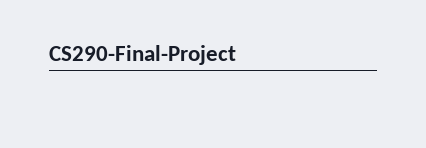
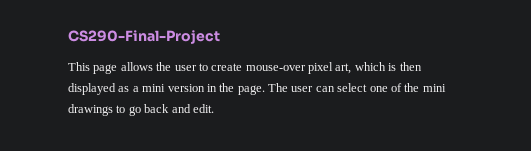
+ This page allows the user to create mouse-over pixel art, which is then displayed as a mini version in the page. The user can select one of the mini drawings to go back and edit.

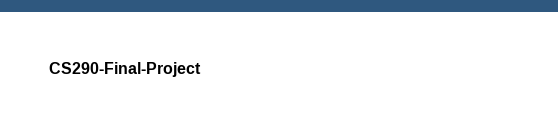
- This page allows the user to create mouse-over pixel art, which is then displayed as a mini version in the page. The user can select one of the mini drawings to go back and edit.

